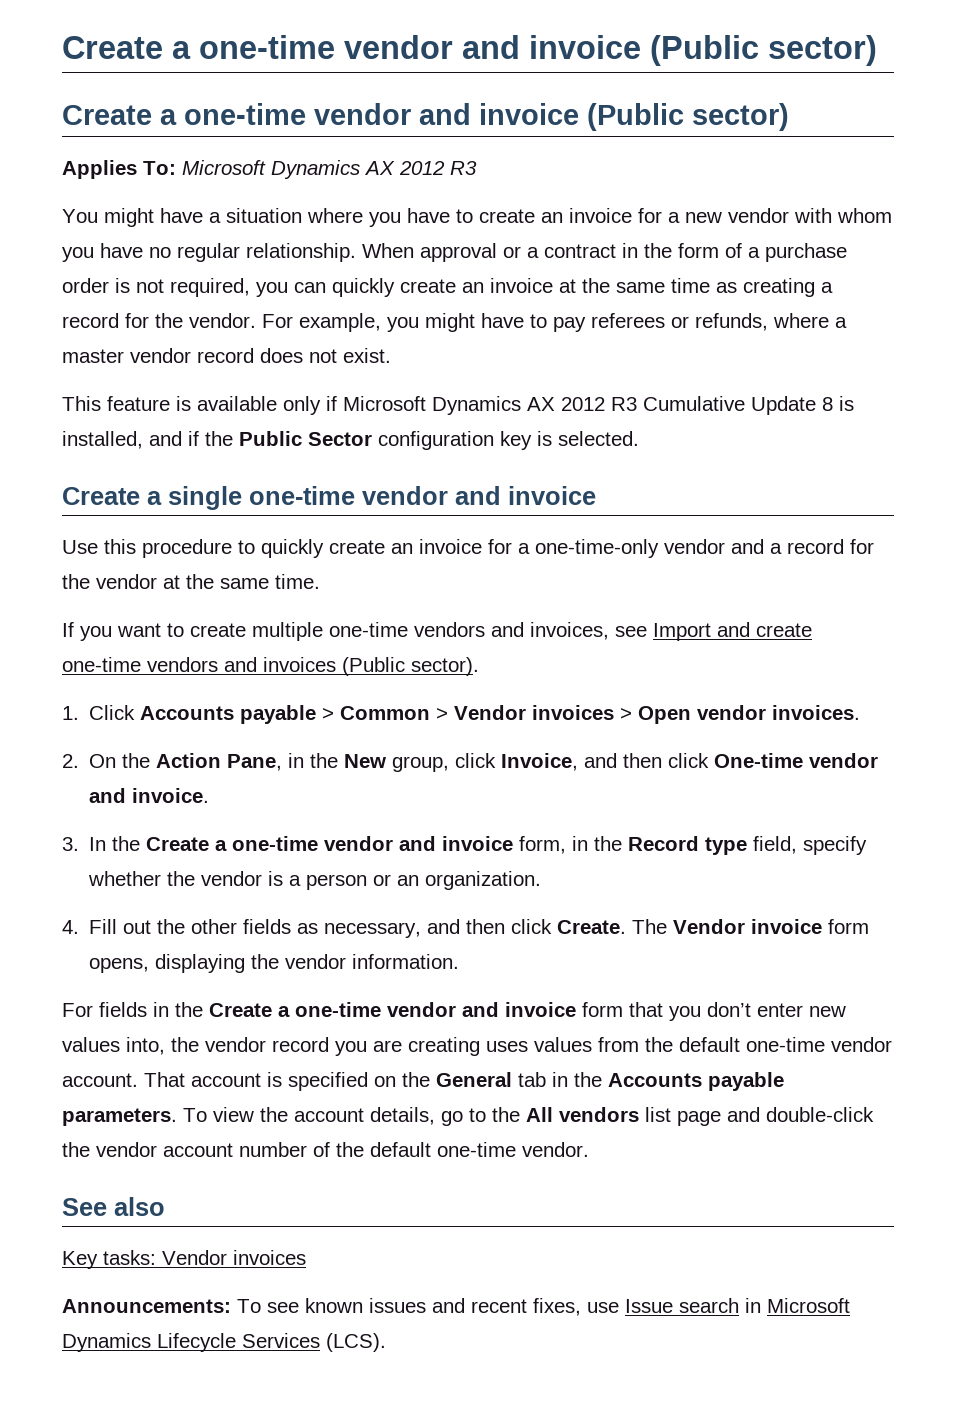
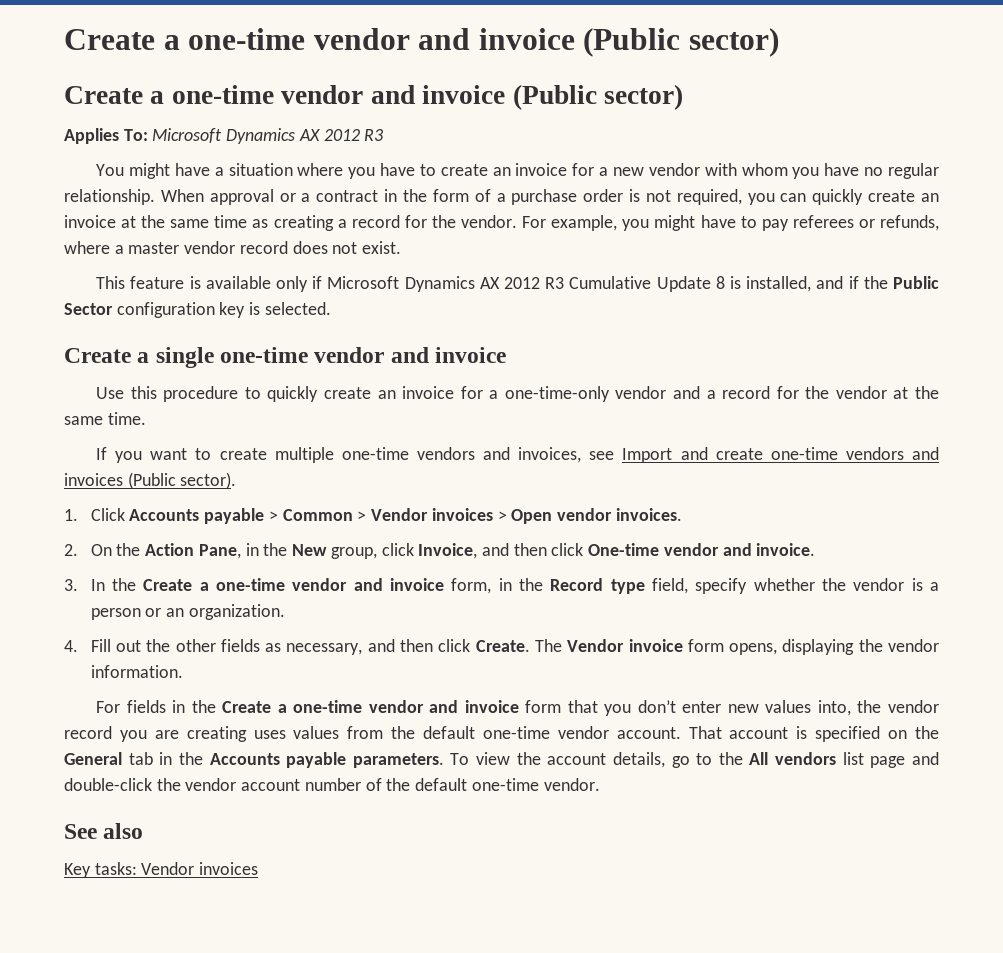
- Announcements: To see known issues and recent fixes, use Issue search in Microsoft Dynamics Lifecycle Services (LCS).

